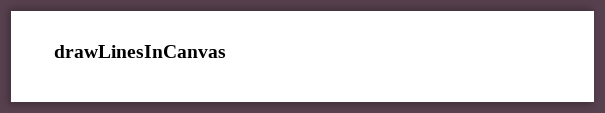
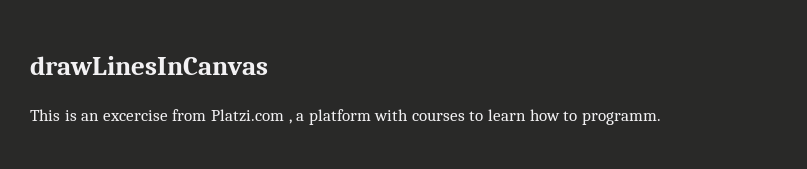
+ This is an excercise from Platzi.com , a platform with courses to learn how to programm.

